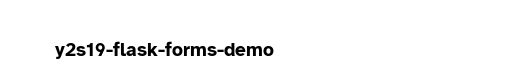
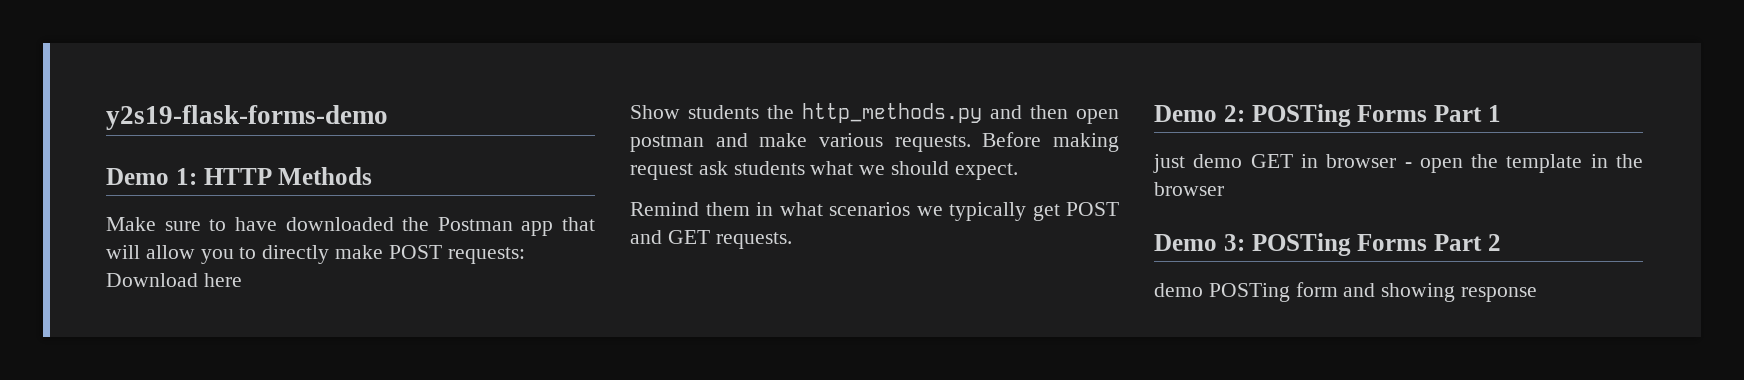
+ Demo 1: HTTP Methods
+ Make sure to have downloaded the Postman app that will allow you to directly make POST requests: Download here
+ Show students the http_methods.py and then open postman and make various requests. Before making request ask students what we should expect.
+ Remind them in what scenarios we typically get POST and GET requests.
+ Demo 2: POSTing Forms Part 1
+ just demo GET in browser - open the template in the browser
+ Demo 3: POSTing Forms Part 2
+ demo POSTing form and showing response

